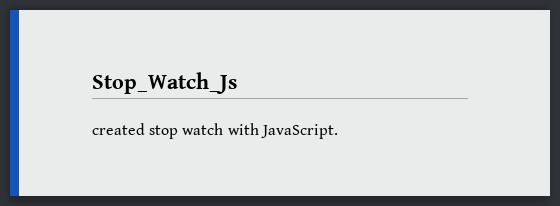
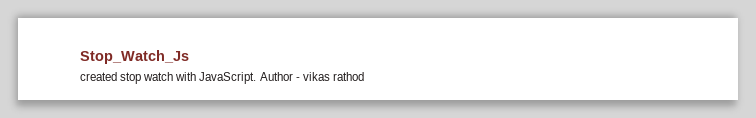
+ Author - vikas rathod

